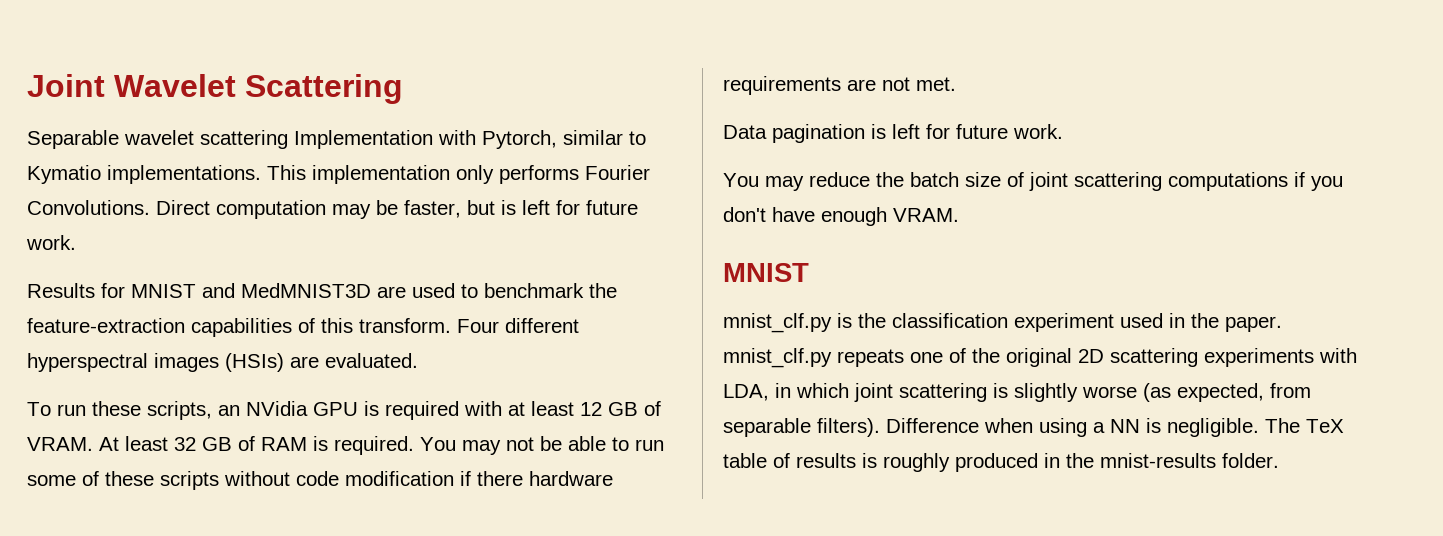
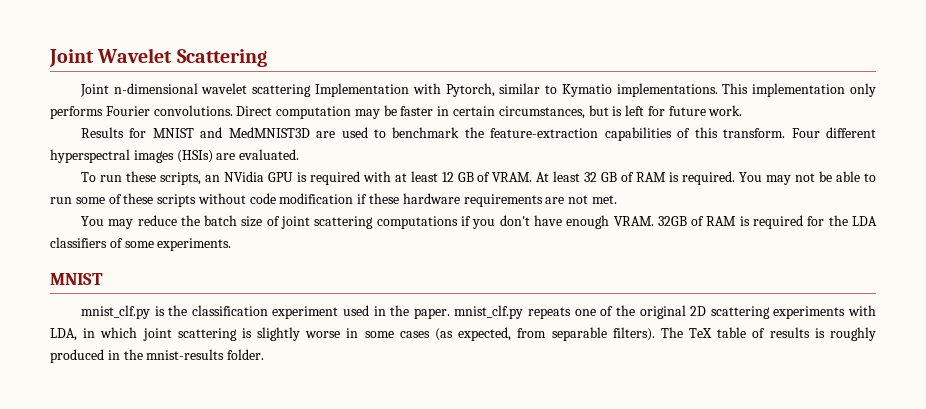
- Separable wavelet scattering Implementation with Pytorch, similar to Kymatio implementations.
+ Joint n-dimensional wavelet scattering Implementation with Pytorch, similar to Kymatio implementations.
- This implementation only performs Fourier Convolutions.
+ This implementation only performs Fourier convolutions.
- Direct computation may be faster, but is left for future work.
+ Direct computation may be faster in certain circumstances, but is left for future work.
- You may not be able to run some of these scripts without code modification if there hardware requirements are not met.
+ You may not be able to run some of these scripts without code modification if these hardware requirements are not met.
- Data pagination is left for future work.
+ 32GB of RAM is required for the LDA classifiers of some experiments.
- mnist_clf.py is the classification experiment used in the paper. mnist_clf.py repeats one of the original 2D scattering experiments with LDA, in which joint scattering is slightly worse (as expected, from separable filters).
+ mnist_clf.py is the classification experiment used in the paper. mnist_clf.py repeats one of the original 2D scattering experiments with LDA, in which joint scattering is slightly worse in some cases (as expected, from separable filters).
- Difference when using a NN is negligible.

